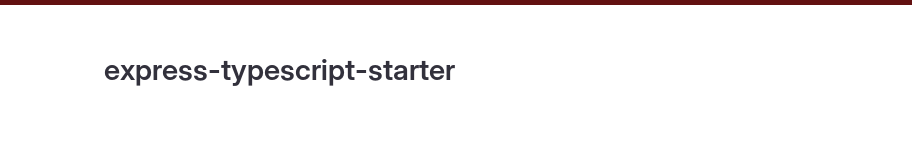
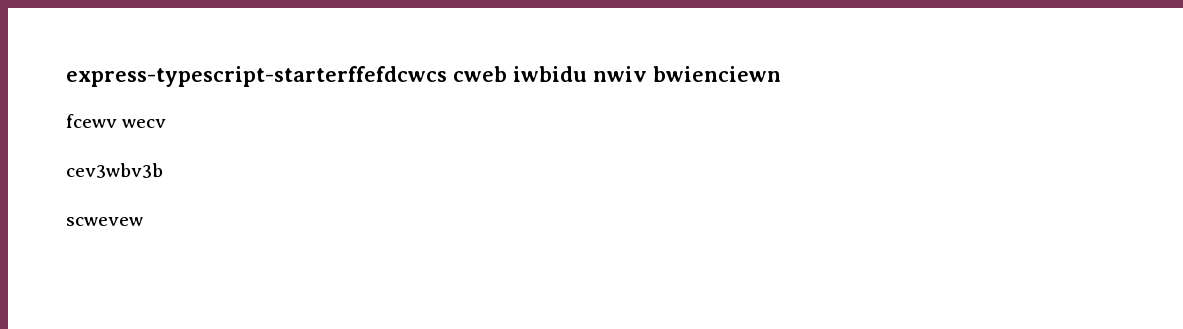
- express-typescript-starter
+ express-typescript-starterffefdcwcs cweb iwbidu nwiv bwienciewn
+ fcewv wecv
+ cev3wbv3b
+ scwevew

